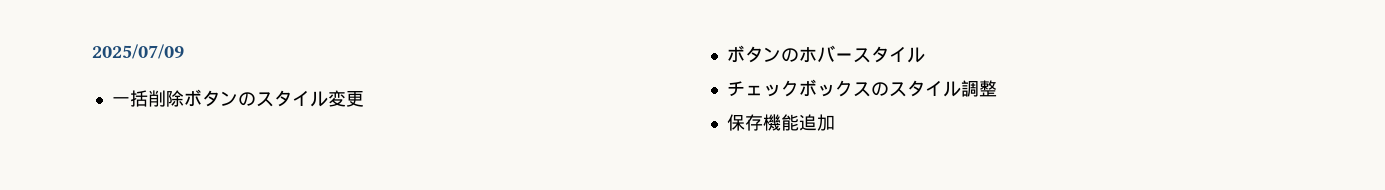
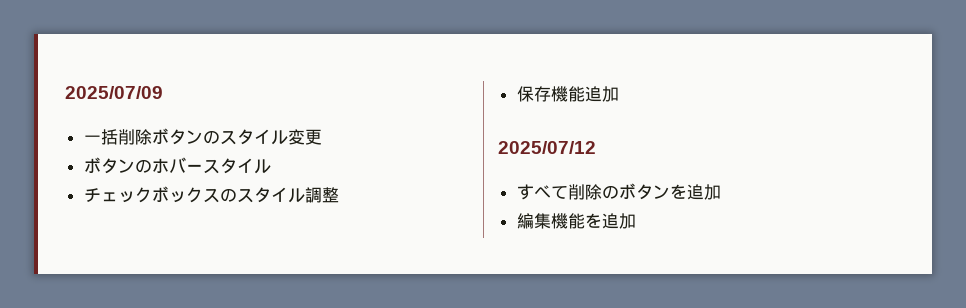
+ 2025/07/12
+ すべて削除のボタンを追加
+ 編集機能を追加

